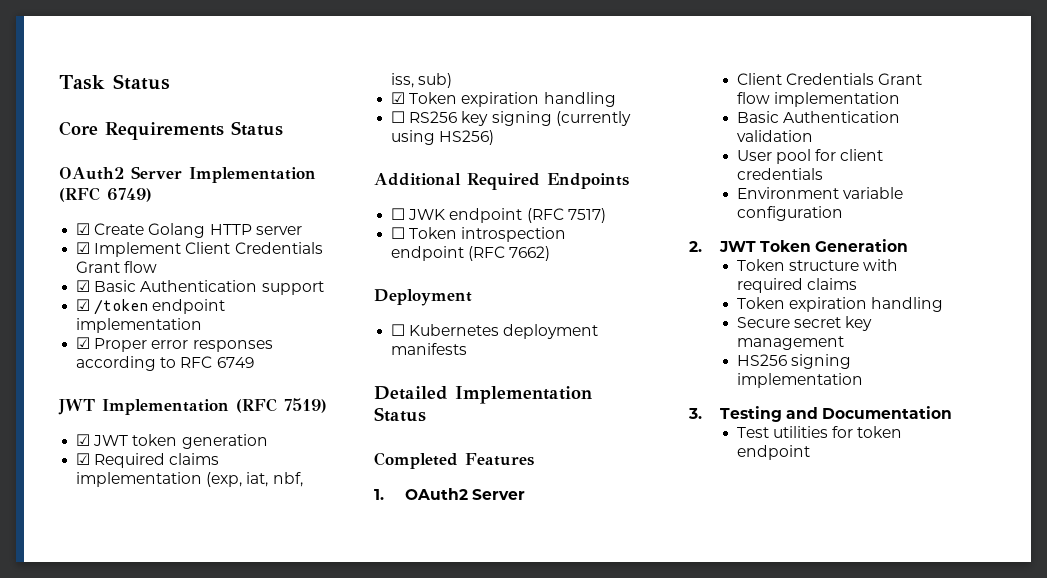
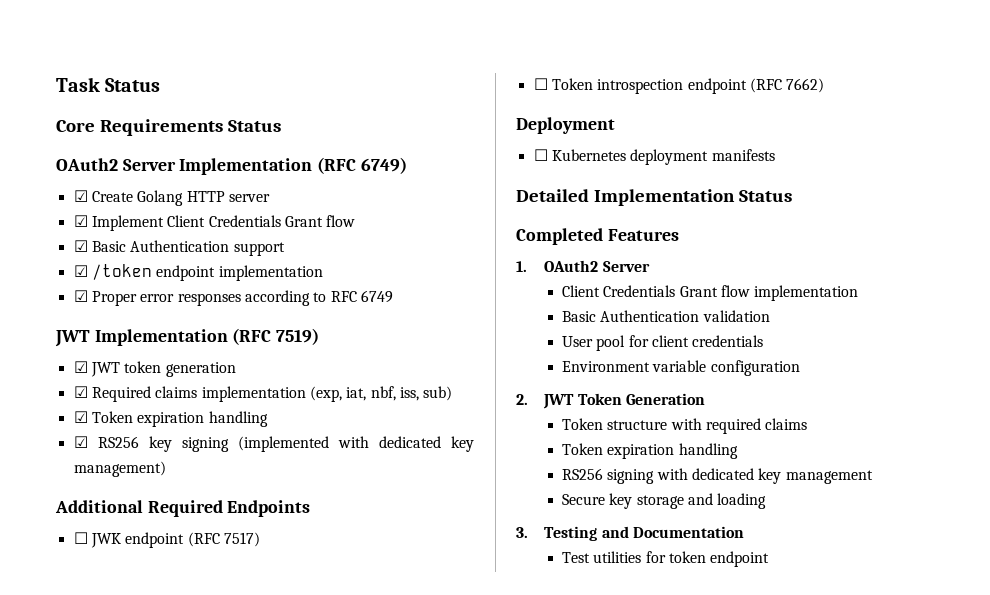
- ☐ RS256 key signing (currently using HS256)
+ ☑ RS256 key signing (implemented with dedicated key management)
- Secure secret key management
- HS256 signing implementation
+ RS256 signing with dedicated key management
+ Secure key storage and loading

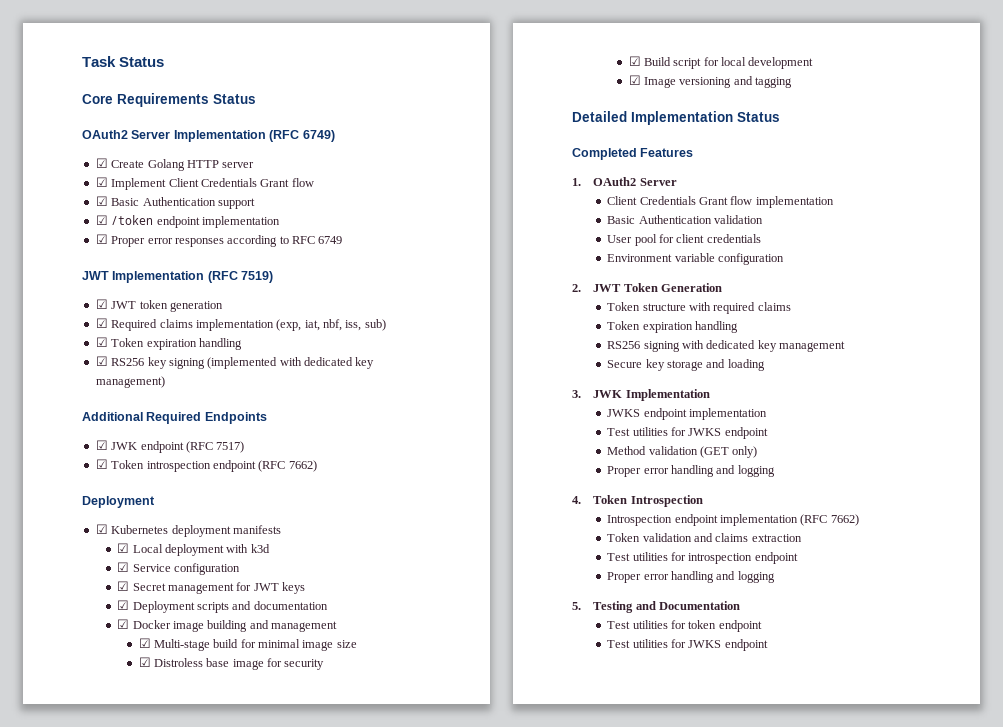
- ☐ JWK endpoint (RFC 7517)
+ ☑ JWK endpoint (RFC 7517)
- ☐ Token introspection endpoint (RFC 7662)
+ ☑ Token introspection endpoint (RFC 7662)
- ☐ Kubernetes deployment manifests
+ ☑ Kubernetes deployment manifests
+ ☑ Local deployment with k3d
+ ☑ Service configuration
+ ☑ Secret management for JWT keys
+ ☑ Deployment scripts and documentation
+ ☑ Docker image building and management
+ ☑ Multi-stage build for minimal image size
+ ☑ Distroless base image for security
+ ☑ Build script for local development
+ ☑ Image versioning and tagging
- 3. Testing and Documentation
+ 3. JWK Implementation
+ JWKS endpoint implementation
+ Test utilities for JWKS endpoint
+ Method validation (GET only)
+ Proper error handling and logging
+ 4. Token Introspection
+ Introspection endpoint implementation (RFC 7662)
+ Token validation and claims extraction
+ Test utilities for introspection endpoint
+ Proper error handling and logging
+ 5. Testing and Documentation
  Test utilities for token endpoint
+ Test utilities for JWKS endpoint

